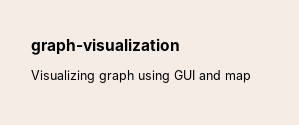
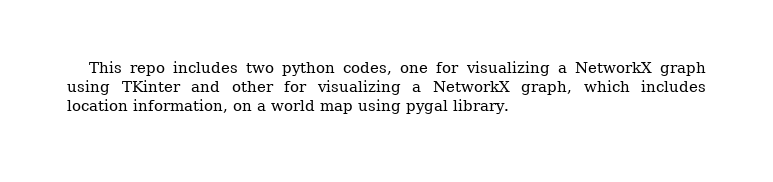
- graph-visualization
- Visualizing graph using GUI and map
+ This repo includes two python codes, one for visualizing a NetworkX graph using TKinter and other for visualizing a NetworkX graph, which includes location information, on a world map using pygal library.

